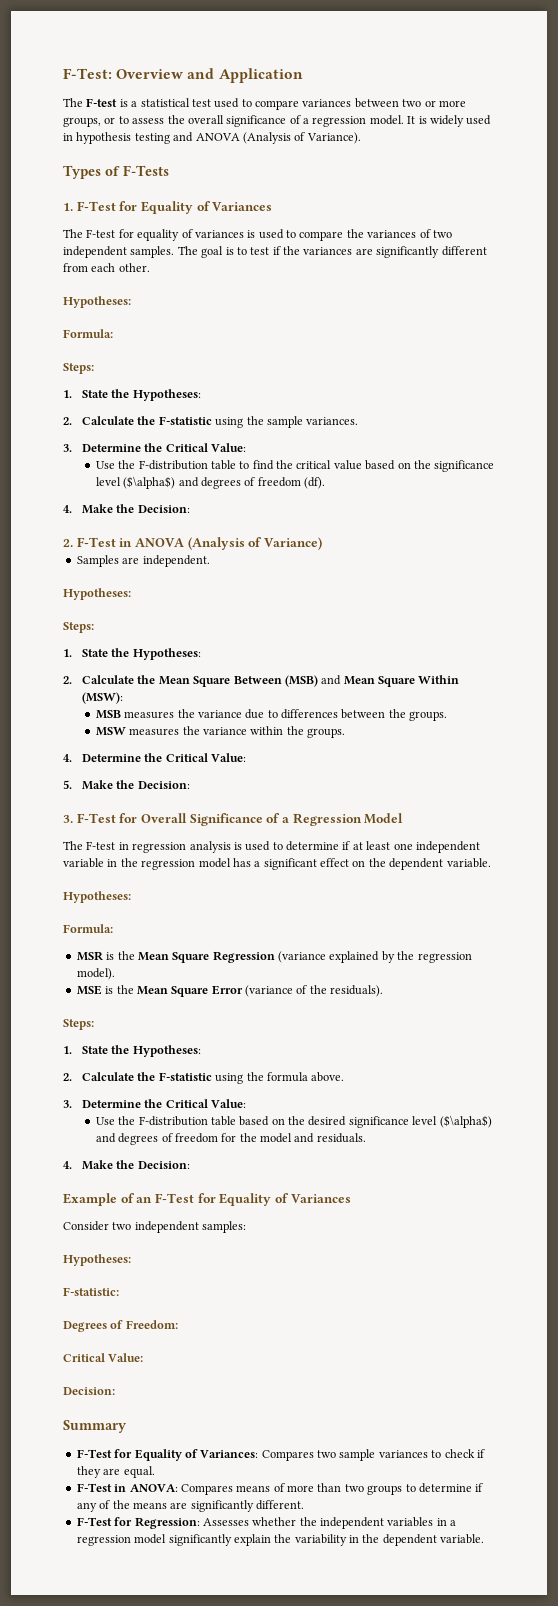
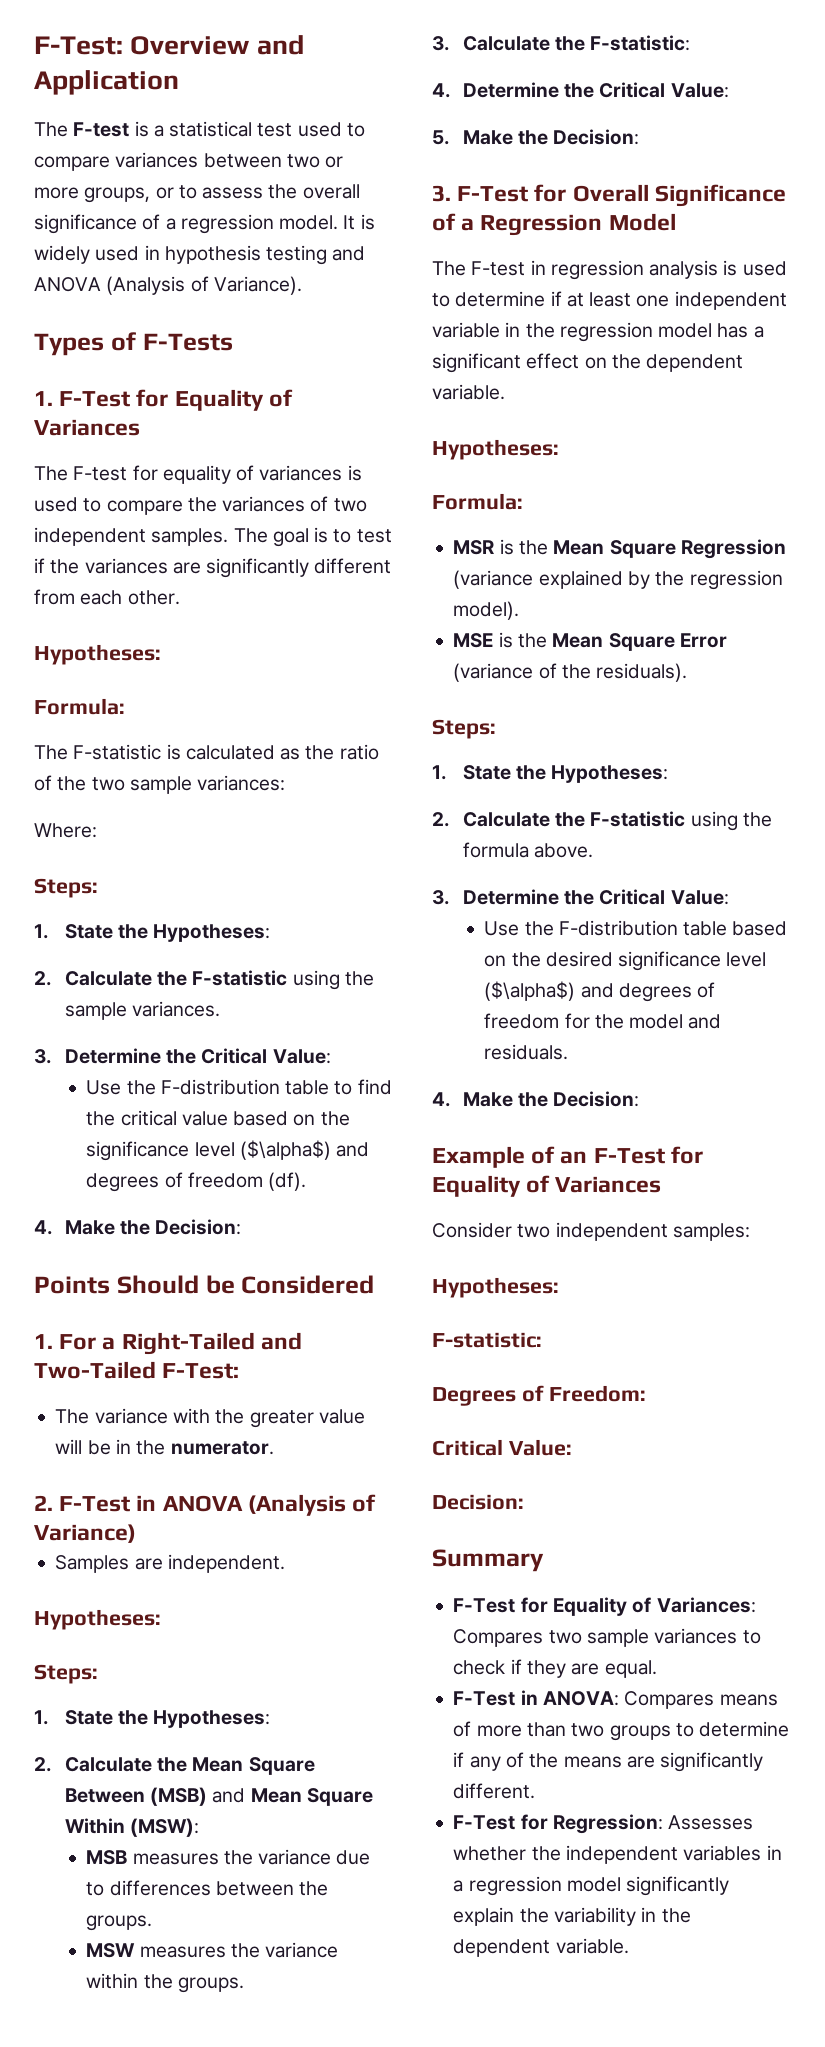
+ The F-statistic is calculated as the ratio of the two sample variances:
+ Where:
+ Points Should be Considered
+ 1. For a Right-Tailed and Two-Tailed F-Test:
+ The variance with the greater value will be in the numerator.
+ 3. Calculate the F-statistic:

